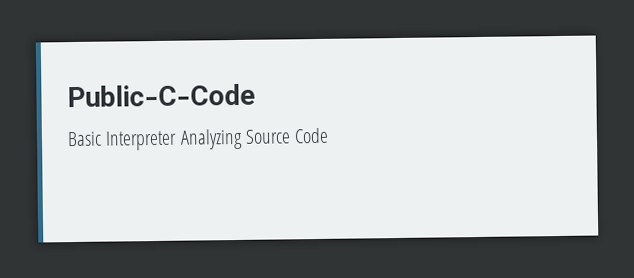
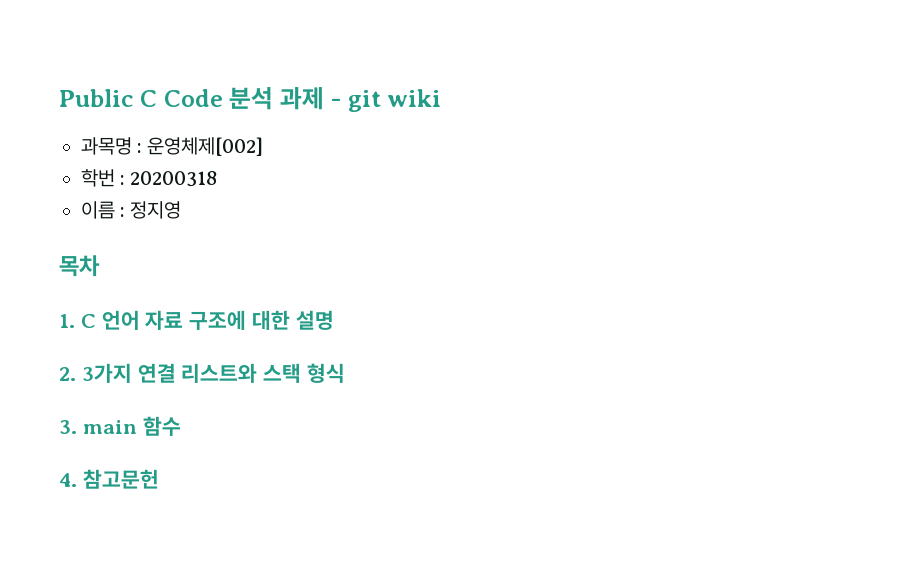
- Public-C-Code
- Basic Interpreter Analyzing Source Code
+ Public C Code 분석 과제 - git wiki
+ 과목명 : 운영체제[002]
+ 학번 : 20200318
+ 이름 : 정지영
+ 목차
+ 1. C 언어 자료 구조에 대한 설명
+ 2. 3가지 연결 리스트와 스택 형식
+ 3. main 함수
+ 4. 참고문헌

